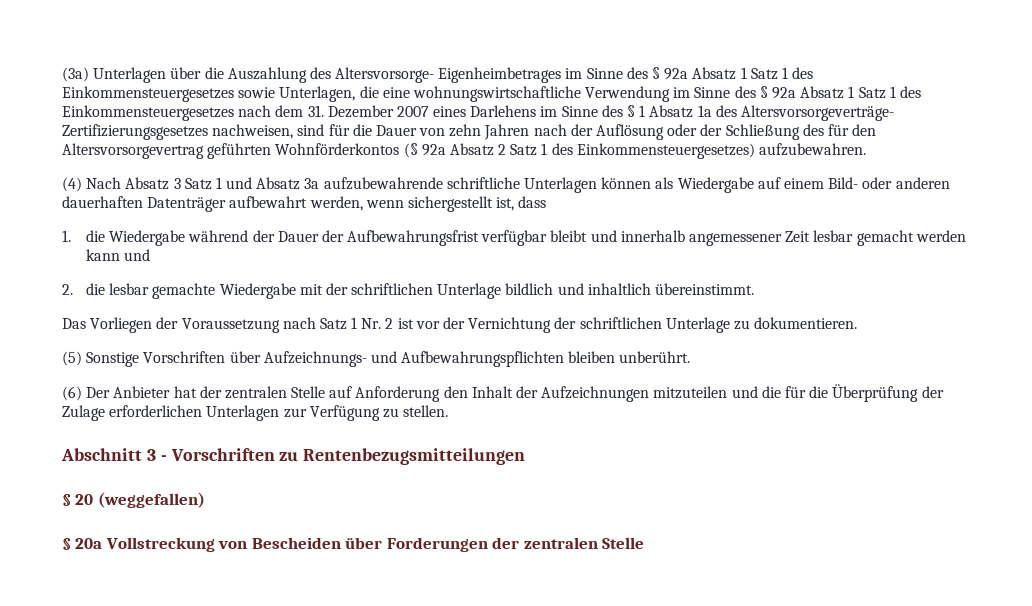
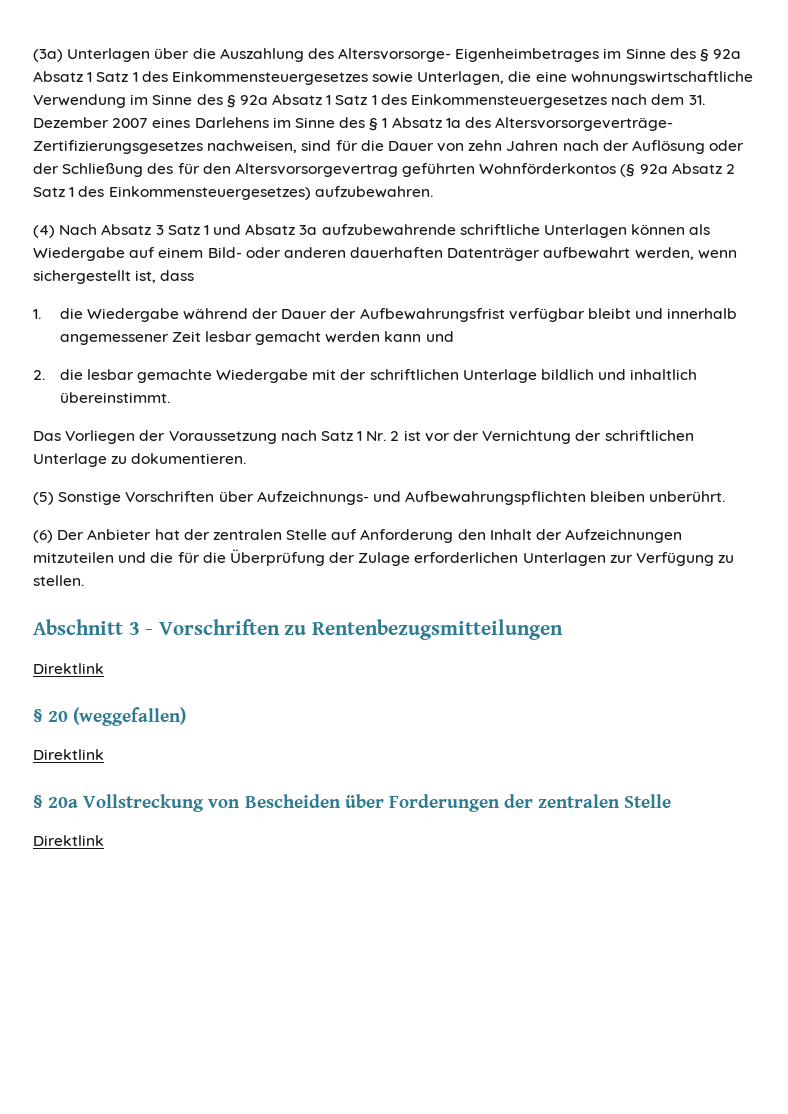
  Abschnitt 3 - Vorschriften zu Rentenbezugsmitteilungen
+ Direktlink
  § 20 (weggefallen)
+ Direktlink
  § 20a Vollstreckung von Bescheiden über Forderungen der zentralen Stelle
+ Direktlink

